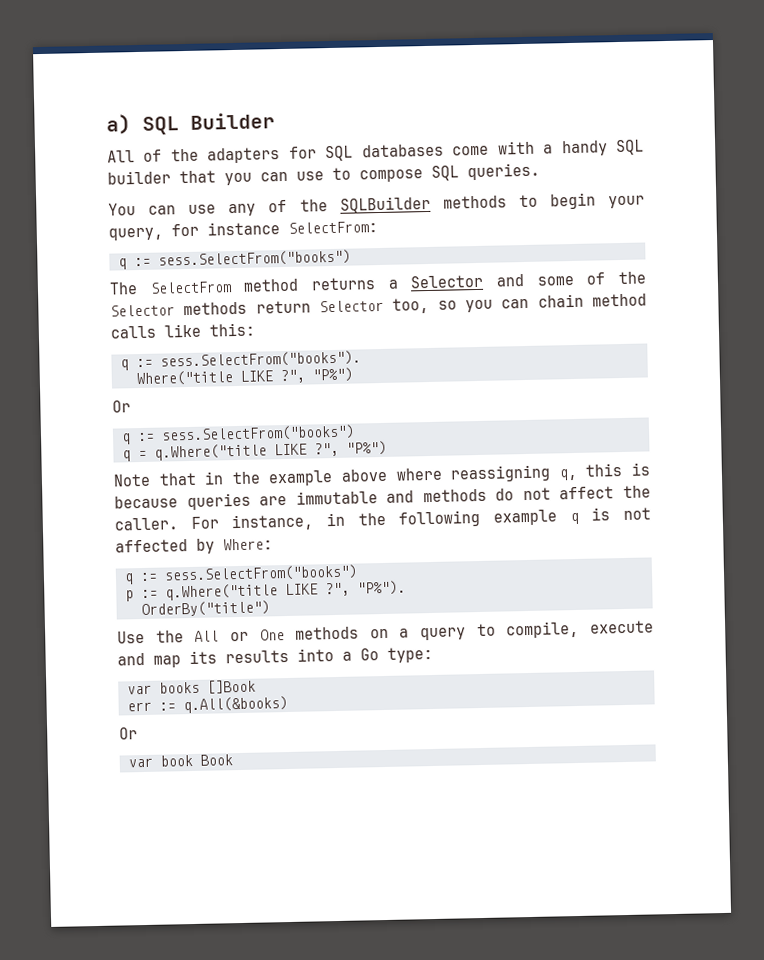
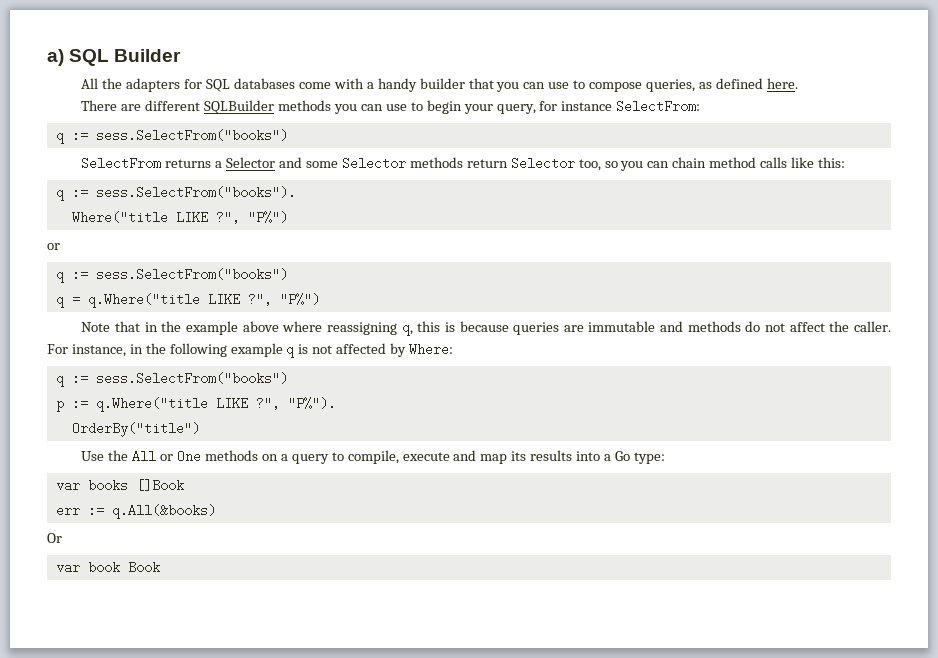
- All of the adapters for SQL databases come with a handy SQL builder that you can use to compose SQL queries.
- You can use any of the SQLBuilder methods to begin your query, for instance SelectFrom:
+ All the adapters for SQL databases come with a handy builder that you can use to compose queries, as defined here.
+ There are different SQLBuilder methods you can use to begin your query, for instance SelectFrom:
- The SelectFrom method returns a Selector and some of the Selector methods return Selector too, so you can chain method calls like this:
+ SelectFrom returns a Selector and some Selector methods return Selector too, so you can chain method calls like this:
  Where("title LIKE ?", "P%")
- Or
+ or

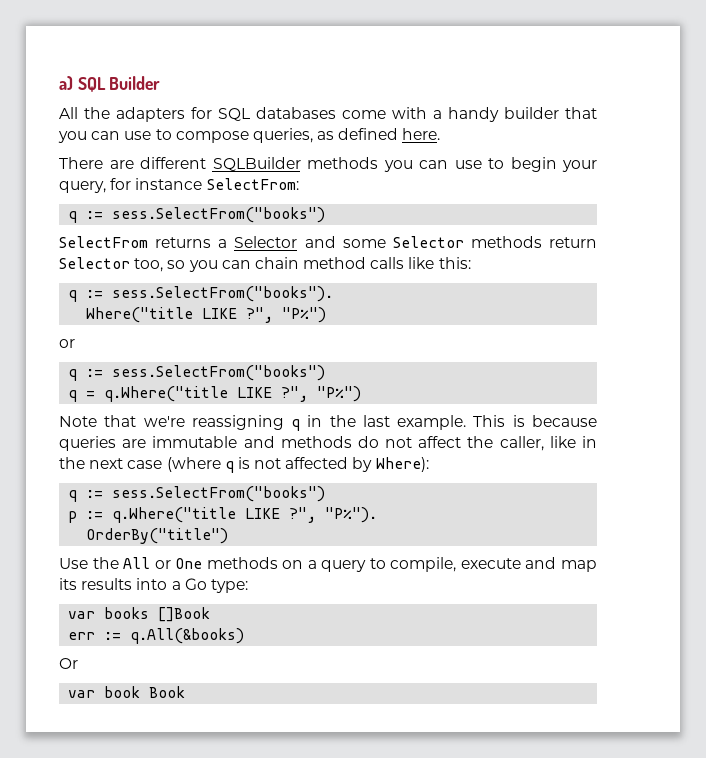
- Note that in the example above where reassigning q, this is because queries are immutable and methods do not affect the caller. For instance, in the following example q is not affected by Where:
+ Note that we're reassigning q in the last example. This is because queries are immutable and methods do not affect the caller, like in the next case (where q is not affected by Where):

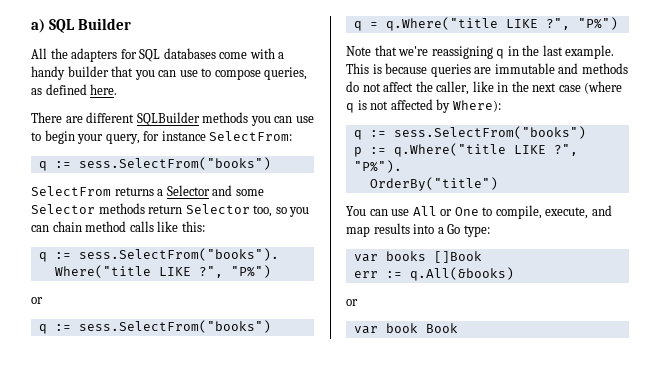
- Use the All or One methods on a query to compile, execute and map its results into a Go type:
+ You can use All or One to compile, execute, and map results into a Go type:
  err := q.All(&books)
- Or
+ or

